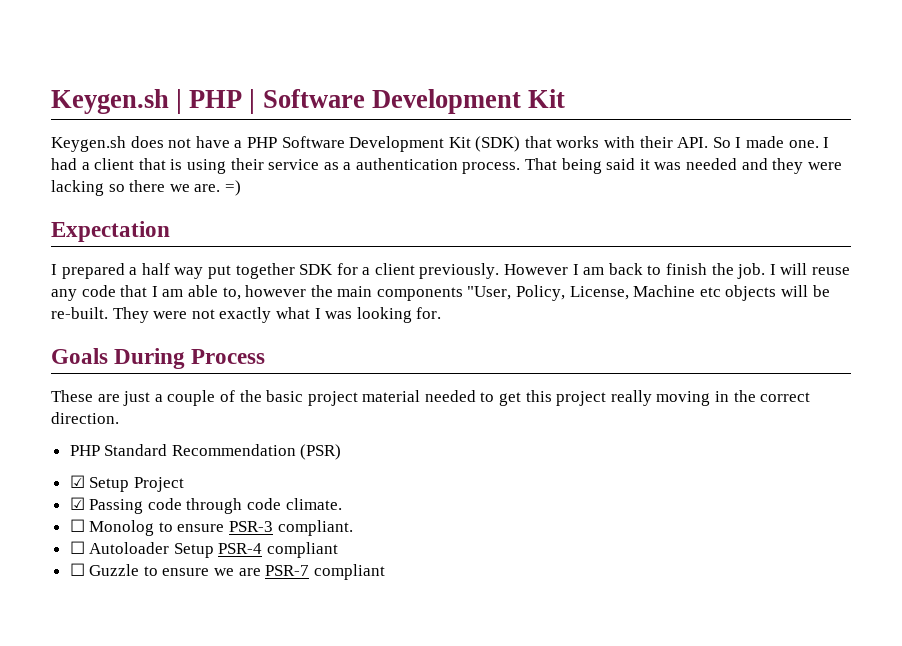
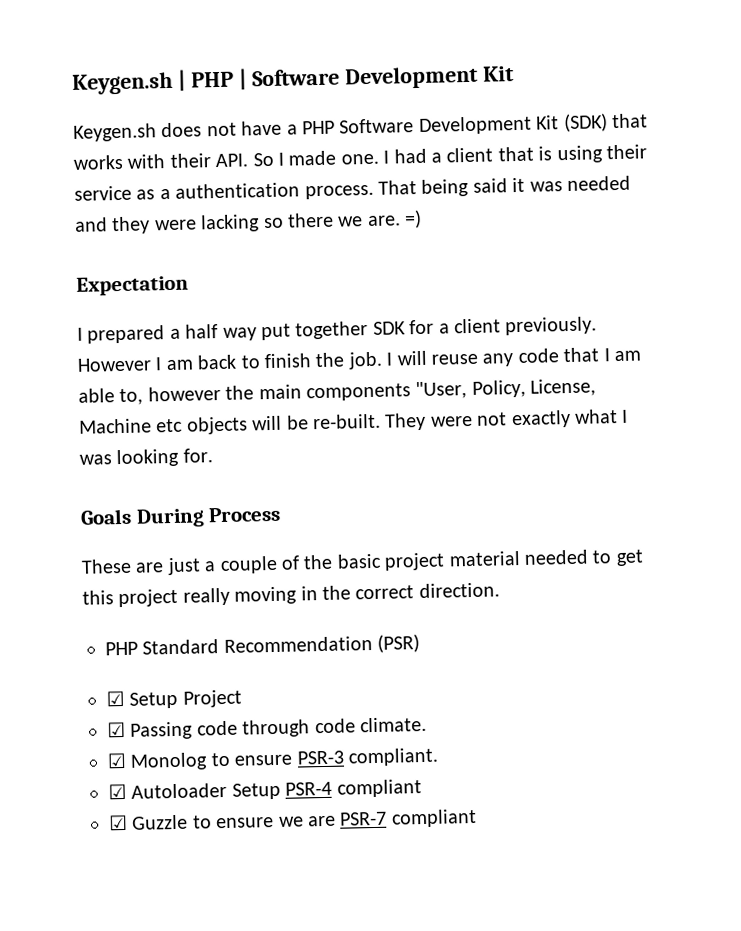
- ☐ Monolog to ensure PSR-3 compliant.
+ ☑ Monolog to ensure PSR-3 compliant.
- ☐ Autoloader Setup PSR-4 compliant
+ ☑ Autoloader Setup PSR-4 compliant
- ☐ Guzzle to ensure we are PSR-7 compliant
+ ☑ Guzzle to ensure we are PSR-7 compliant

